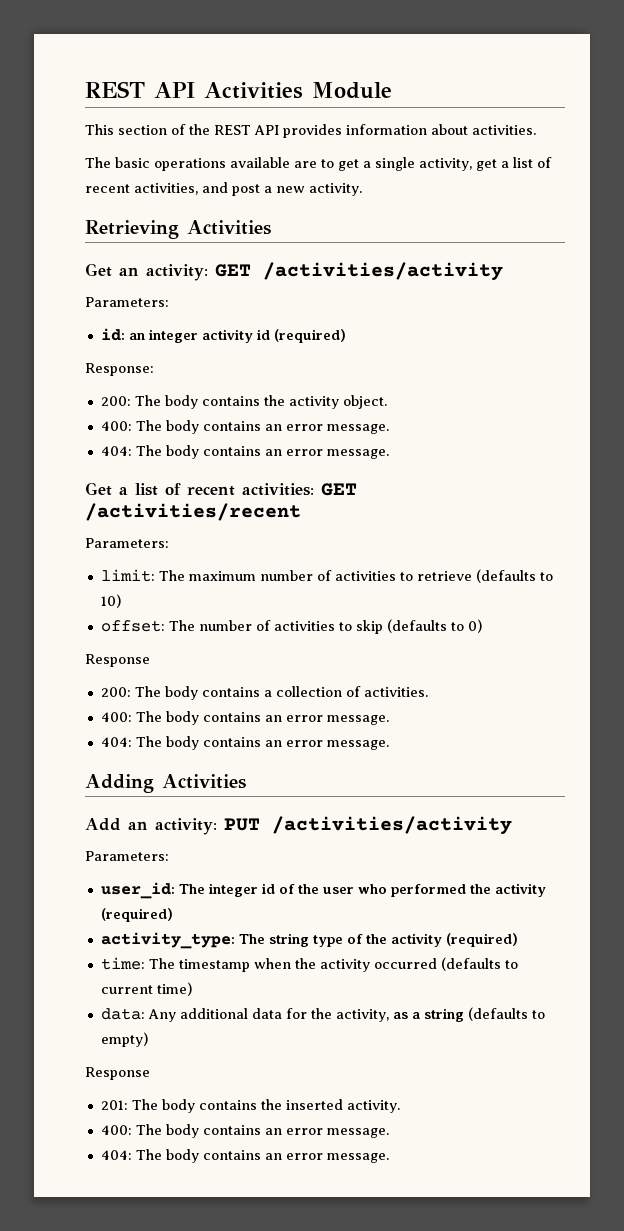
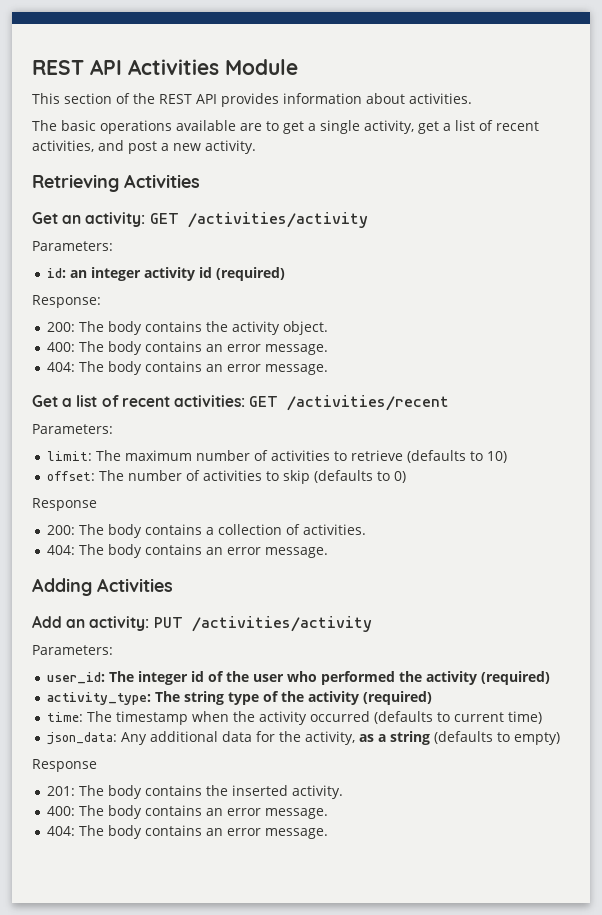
  200: The body contains a collection of activities.
- 400: The body contains an error message.
- data: Any additional data for the activity, as a string (defaults to empty)
+ json_data: Any additional data for the activity, as a string (defaults to empty)

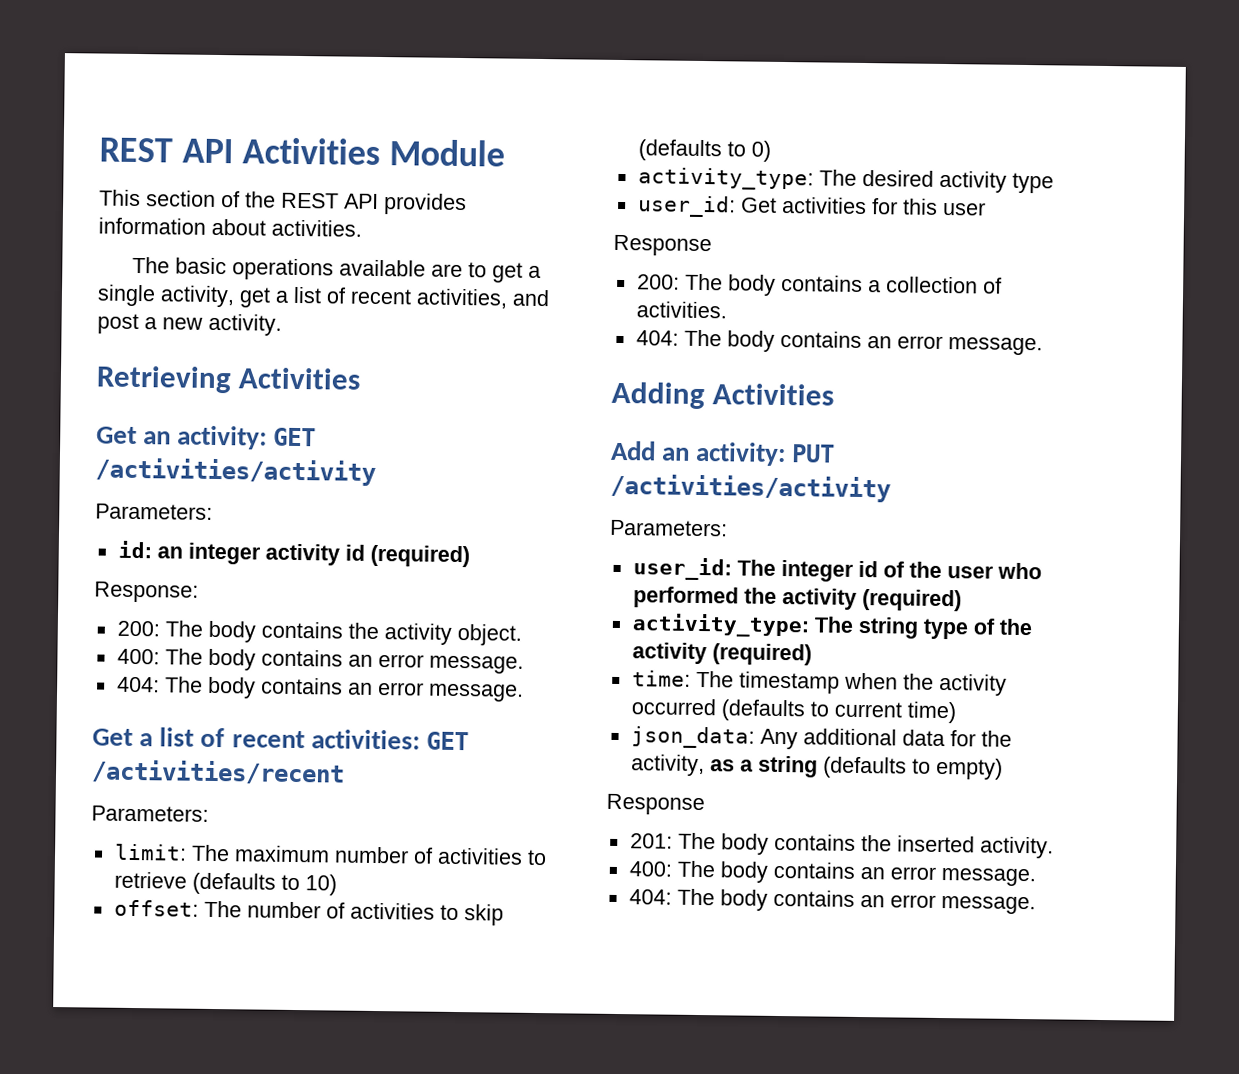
+ activity_type: The desired activity type
+ user_id: Get activities for this user

